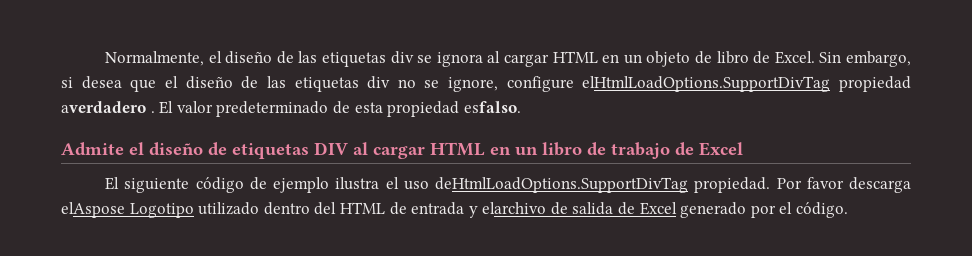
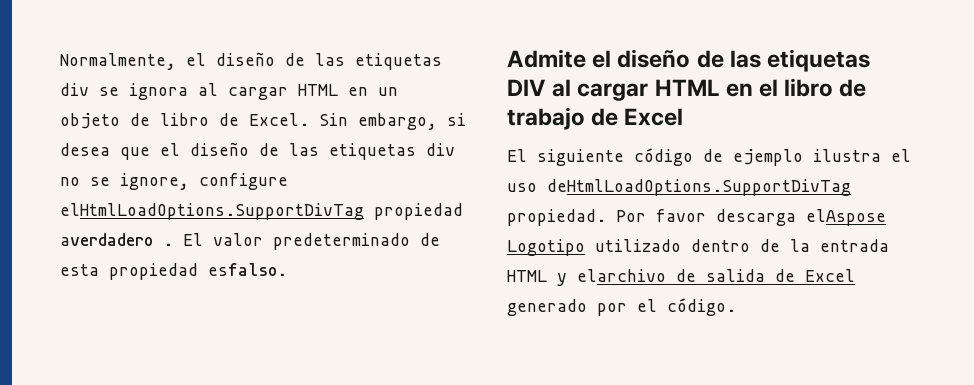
- Admite el diseño de etiquetas DIV al cargar HTML en un libro de trabajo de Excel
+ Admite el diseño de las etiquetas DIV al cargar HTML en el libro de trabajo de Excel
- Por favor descarga elAspose Logotipo utilizado dentro del HTML de entrada y elarchivo de salida de Excel generado por el código.
+ Por favor descarga elAspose Logotipo utilizado dentro de la entrada HTML y elarchivo de salida de Excel generado por el código.

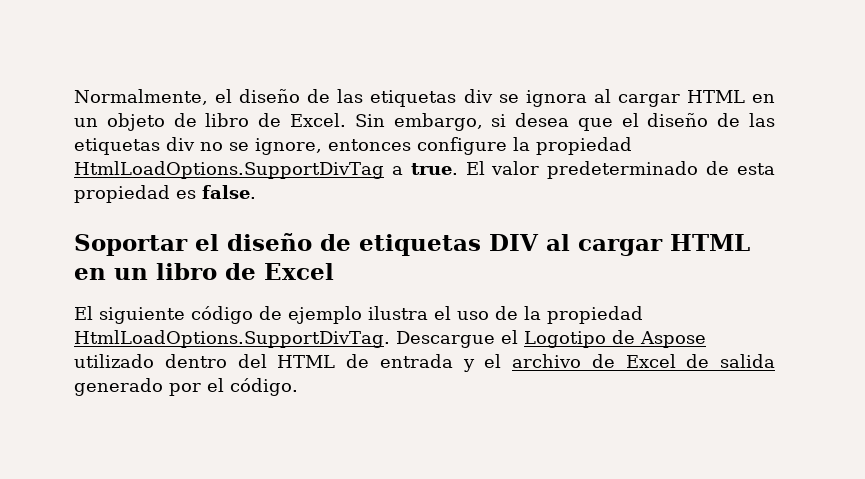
- Sin embargo, si desea que el diseño de las etiquetas div no se ignore, configure elHtmlLoadOptions.SupportDivTag propiedad averdadero .
+ Sin embargo, si desea que el diseño de las etiquetas div no se ignore, entonces configure la propiedad HtmlLoadOptions.SupportDivTag a true.
- El valor predeterminado de esta propiedad esfalso.
- Admite el diseño de las etiquetas DIV al cargar HTML en el libro de trabajo de Excel
+ El valor predeterminado de esta propiedad es false.
+ Soportar el diseño de etiquetas DIV al cargar HTML en un libro de Excel
- El siguiente código de ejemplo ilustra el uso deHtmlLoadOptions.SupportDivTag propiedad. Por favor descarga elAspose Logotipo utilizado dentro de la entrada HTML y elarchivo de salida de Excel generado por el código.
+ El siguiente código de ejemplo ilustra el uso de la propiedad HtmlLoadOptions.SupportDivTag. Descargue el Logotipo de Aspose utilizado dentro del HTML de entrada y el archivo de Excel de salida generado por el código.

